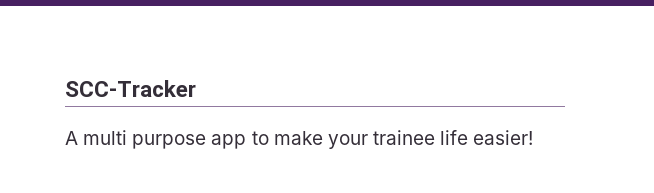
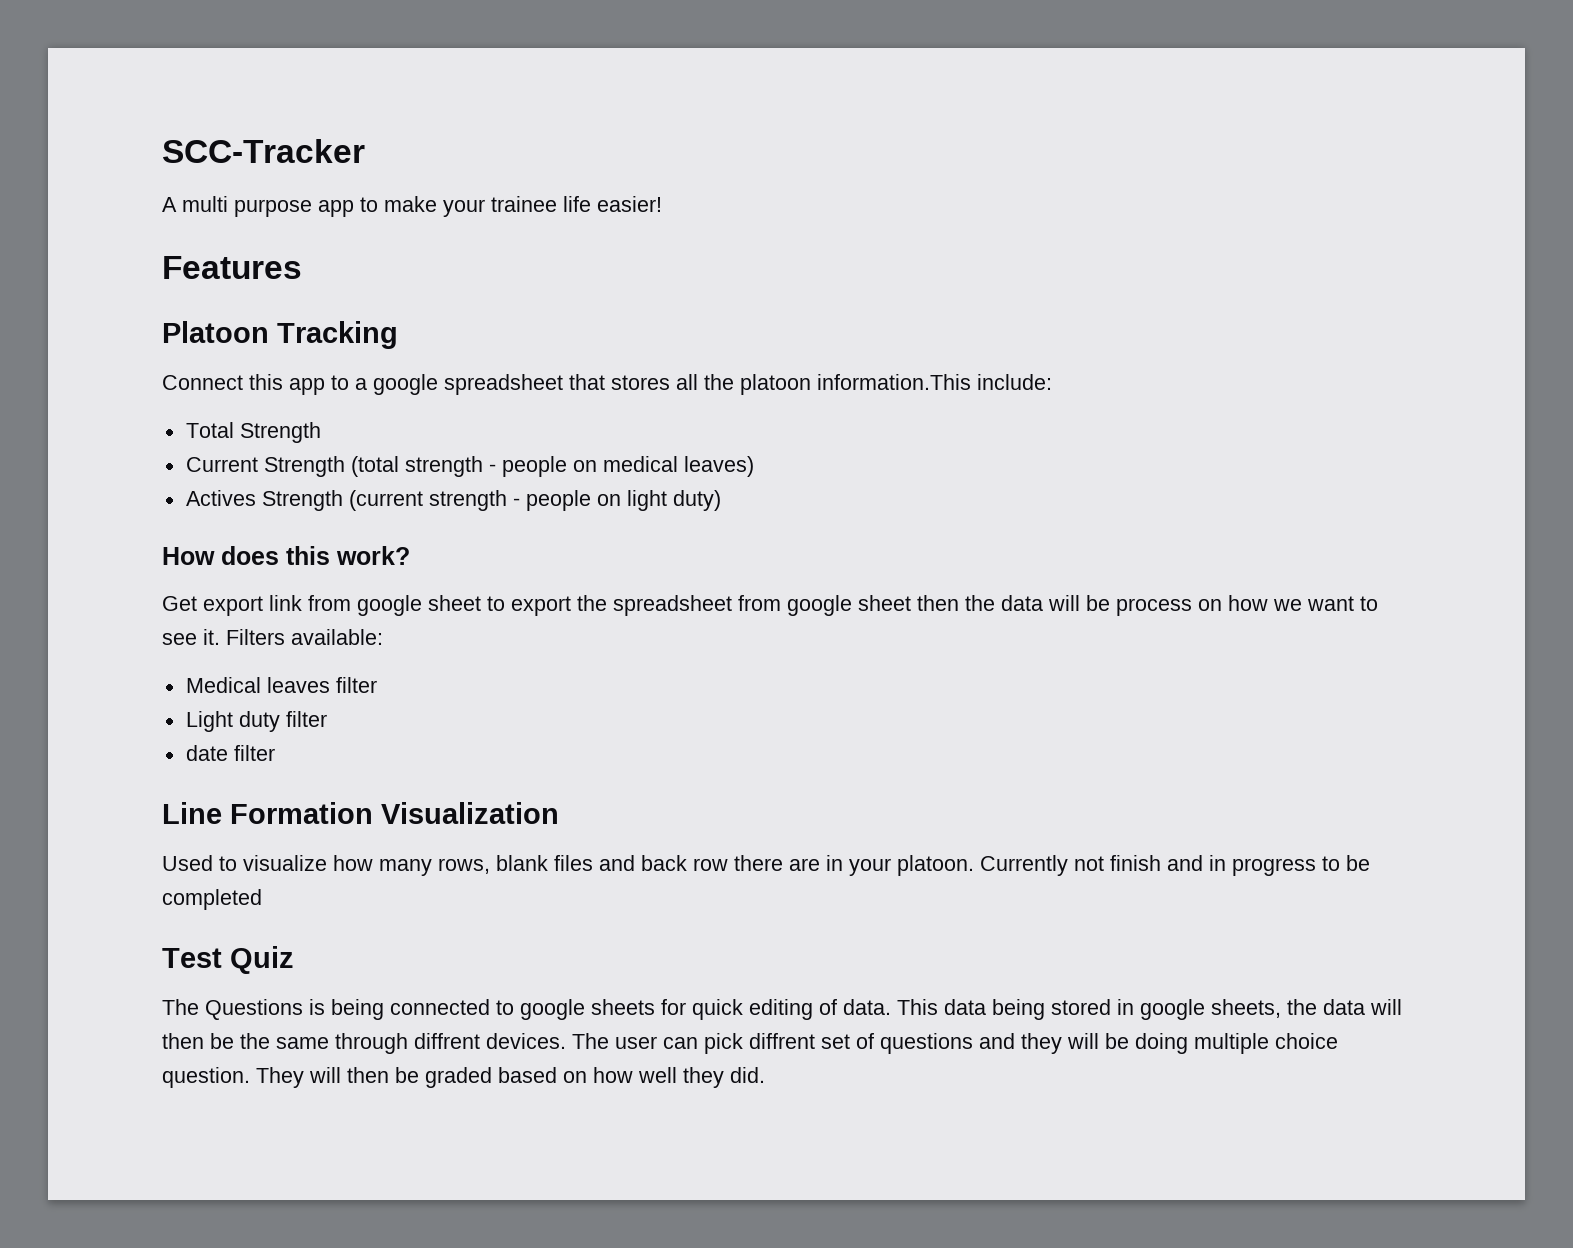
+ Features
+ Platoon Tracking
+ Connect this app to a google spreadsheet that stores all the platoon information.This include:
+ Total Strength
+ Current Strength (total strength - people on medical leaves)
+ Actives Strength (current strength - people on light duty)
+ How does this work?
+ Get export link from google sheet to export the spreadsheet from google sheet then the data will be process on how we want to see it. Filters available:
+ Medical leaves filter
+ Light duty filter
+ date filter
+ Line Formation Visualization
+ Used to visualize how many rows, blank files and back row there are in your platoon. Currently not finish and in progress to be completed
+ Test Quiz
+ The Questions is being connected to google sheets for quick editing of data. This data being stored in google sheets, the data will then be the same through diffrent devices. The user can pick diffrent set of questions and they will be doing multiple choice question. They will then be graded based on how well they did.

